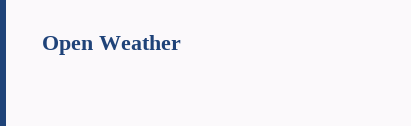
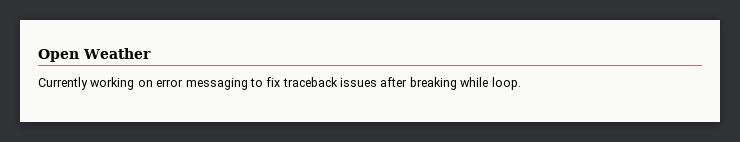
+ Currently working on error messaging to fix traceback issues after breaking while loop.

